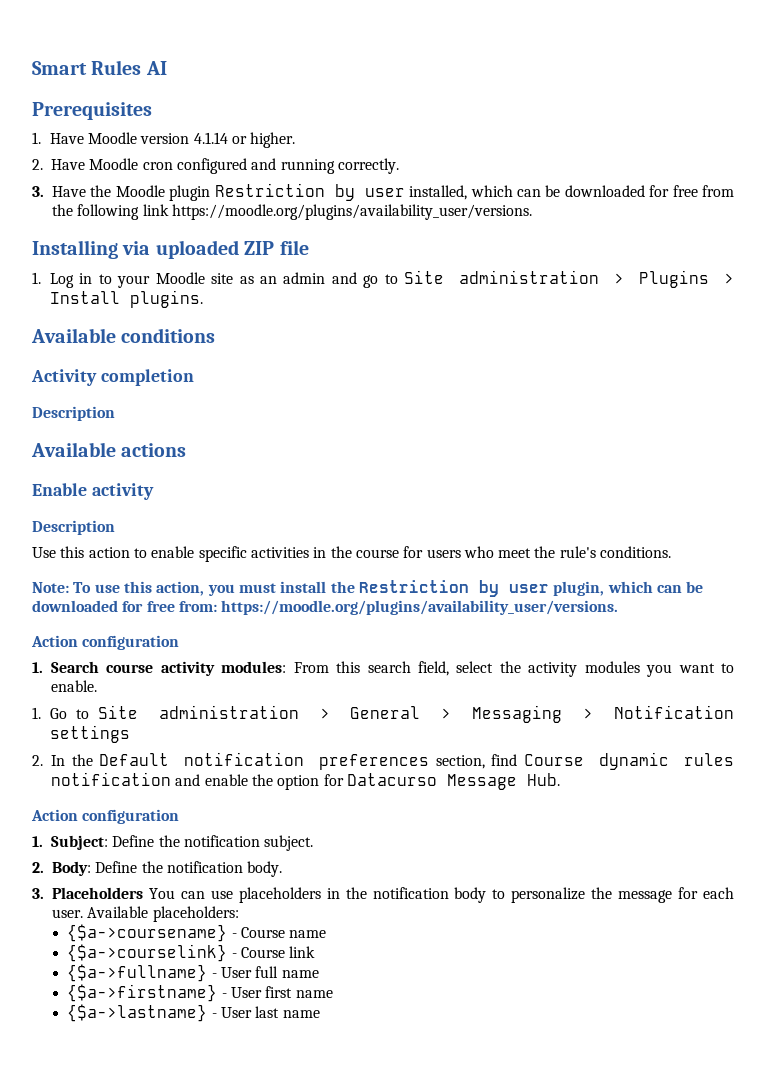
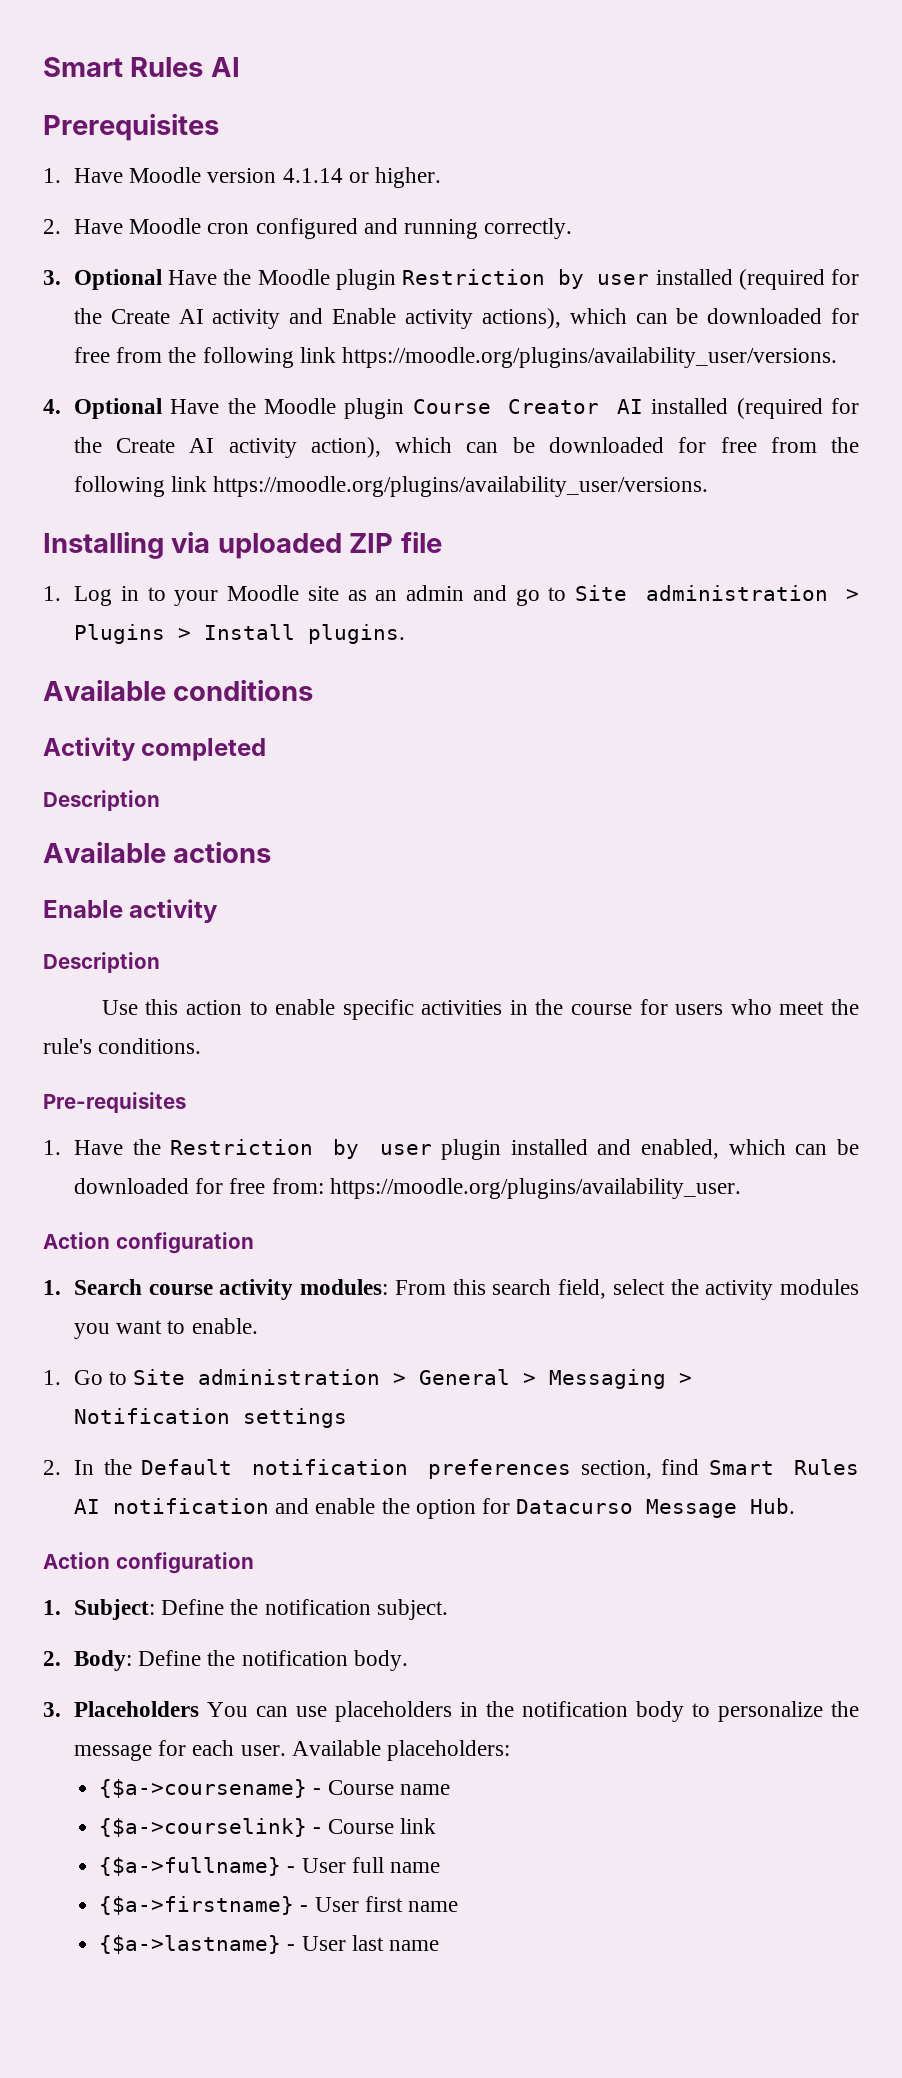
- 3. Have the Moodle plugin Restriction by user installed, which can be downloaded for free from the following link https://moodle.org/plugins/availability_user/versions.
+ 3. Optional Have the Moodle plugin Restriction by user installed (required for the Create AI activity and Enable activity actions), which can be downloaded for free from the following link https://moodle.org/plugins/availability_user/versions.
+ 4. Optional Have the Moodle plugin Course Creator AI installed (required for the Create AI activity action), which can be downloaded for free from the following link https://moodle.org/plugins/availability_user/versions.
- Activity completion
+ Activity completed
- Note: To use this action, you must install the Restriction by user plugin, which can be downloaded for free from: https://moodle.org/plugins/availability_user/versions.
+ Pre-requisites
+ 1. Have the Restriction by user plugin installed and enabled, which can be downloaded for free from: https://moodle.org/plugins/availability_user.
- 2. In the Default notification preferences section, find Course dynamic rules notification and enable the option for Datacurso Message Hub.
+ 2. In the Default notification preferences section, find Smart Rules AI notification and enable the option for Datacurso Message Hub.

